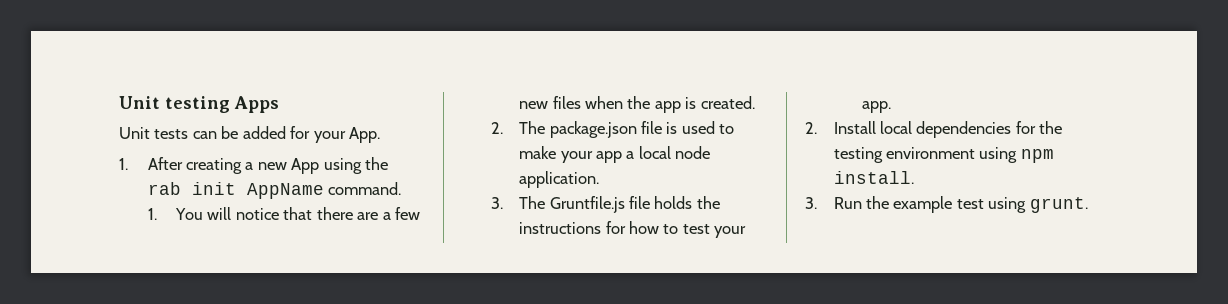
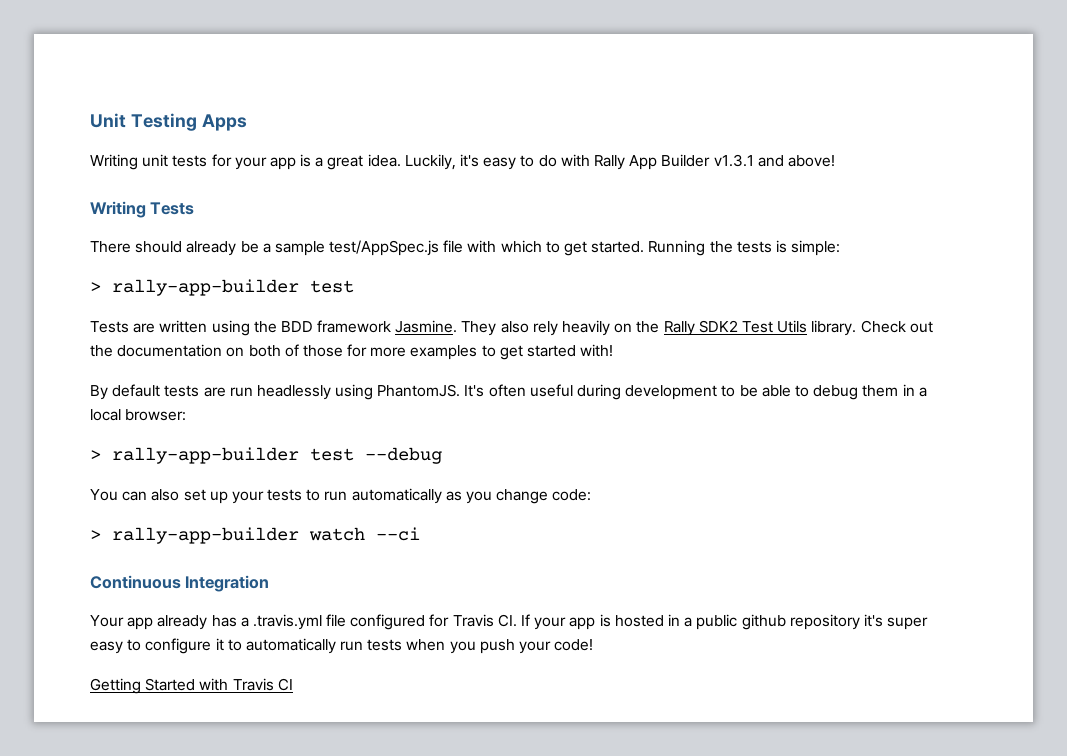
- Unit testing Apps
+ Unit Testing Apps
- Unit tests can be added for your App.
- 1. After creating a new App using the rab init AppName command.
- 1. You will notice that there are a few new files when the app is created.
- 2. The package.json file is used to make your app a local node application.
- 3. The Gruntfile.js file holds the instructions for how to test your app.
- 2. Install local dependencies for the testing environment using npm install.
- 3. Run the example test using grunt.
+ Writing unit tests for your app is a great idea. Luckily, it's easy to do with Rally App Builder v1.3.1 and above!
+ Writing Tests
+ There should already be a sample test/AppSpec.js file with which to get started. Running the tests is simple:
+ > rally-app-builder test
+ Tests are written using the BDD framework Jasmine. They also rely heavily on the Rally SDK2 Test Utils library. Check out the documentation on both of those for more examples to get started with!
+ By default tests are run headlessly using PhantomJS. It's often useful during development to be able to debug them in a local browser:
+ > rally-app-builder test --debug
+ You can also set up your tests to run automatically as you change code:
+ > rally-app-builder watch --ci
+ Continuous Integration
+ Your app already has a .travis.yml file configured for Travis CI. If your app is hosted in a public github repository it's super easy to configure it to automatically run tests when you push your code!
+ Getting Started with Travis CI

